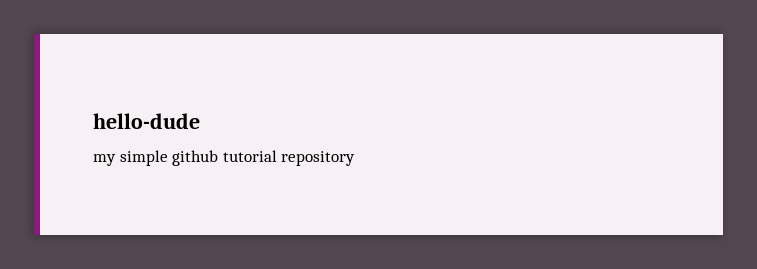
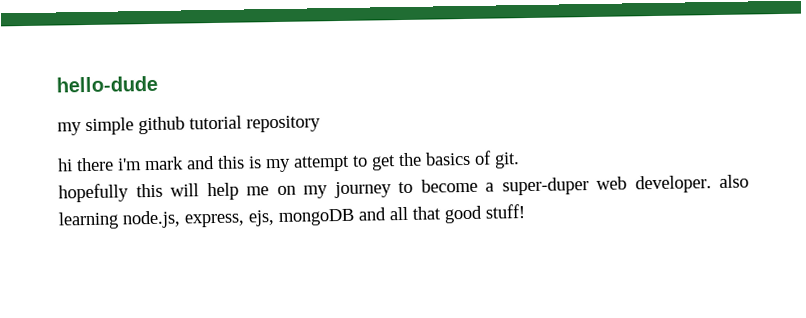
+ hi there i'm mark and this is my attempt to get the basics of git.
+ hopefully this will help me on my journey to become a super-duper web developer. also learning node.js, express, ejs, mongoDB and all that good stuff!

